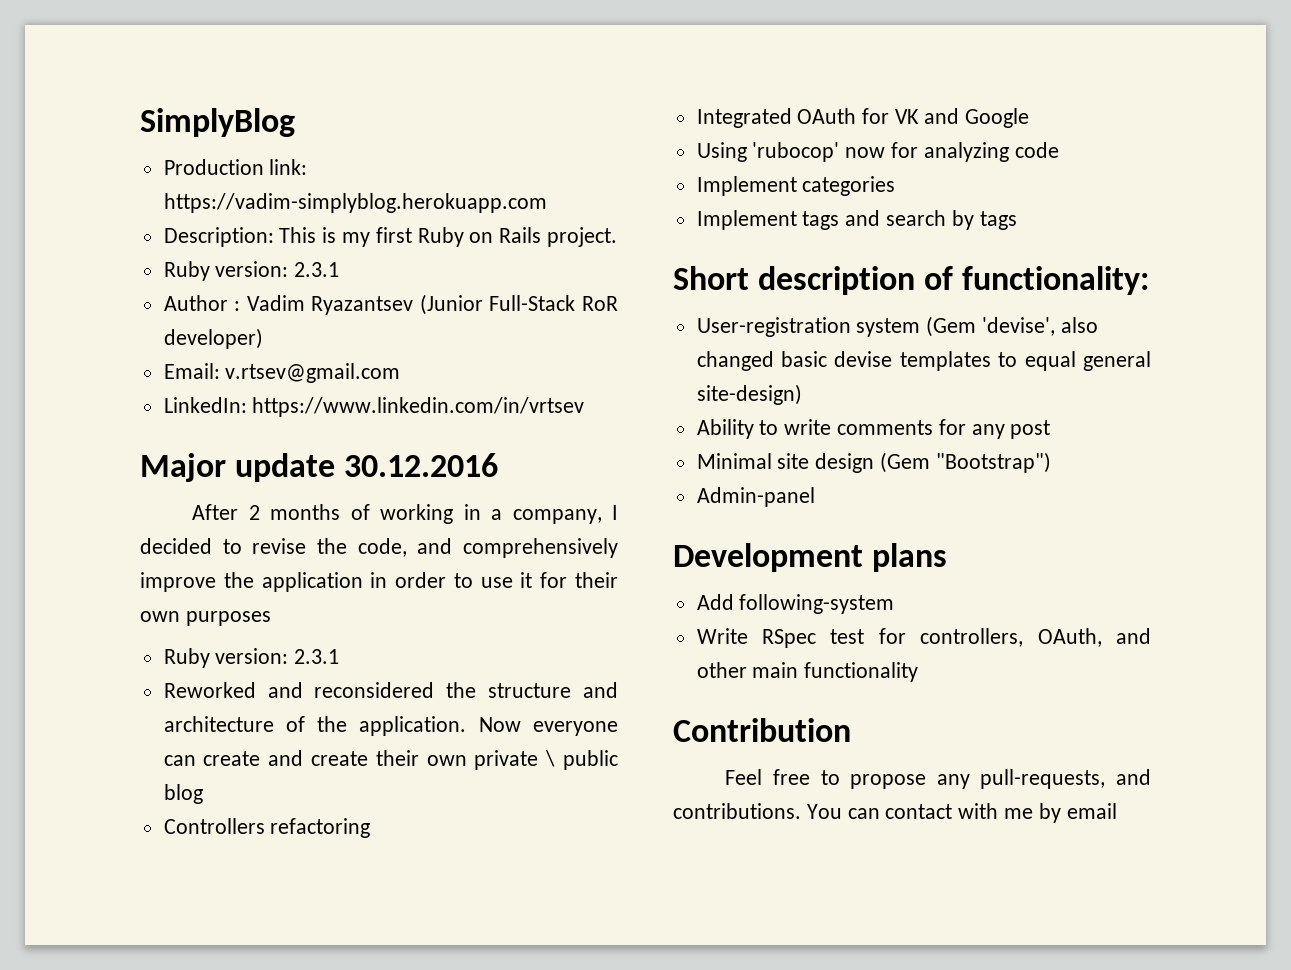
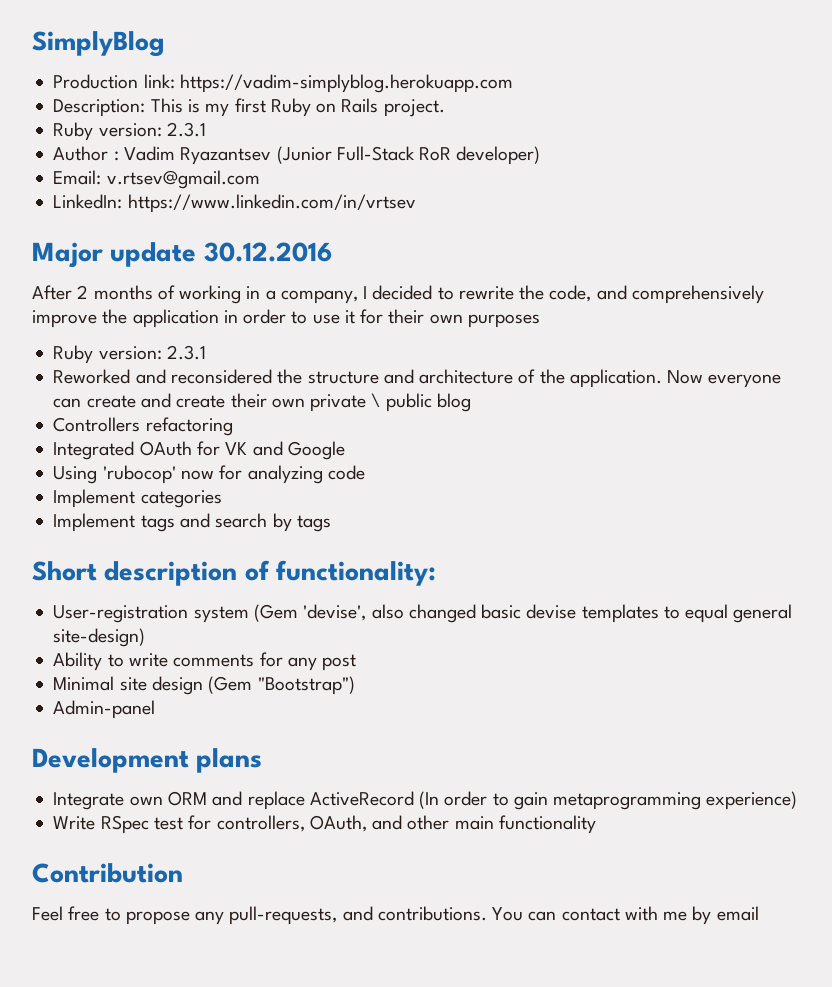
- After 2 months of working in a company, I decided to revise the code, and comprehensively improve the application in order to use it for their own purposes
+ After 2 months of working in a company, I decided to rewrite the code, and comprehensively improve the application in order to use it for their own purposes
- Add following-system
+ Integrate own ORM and replace ActiveRecord (In order to gain metaprogramming experience)

